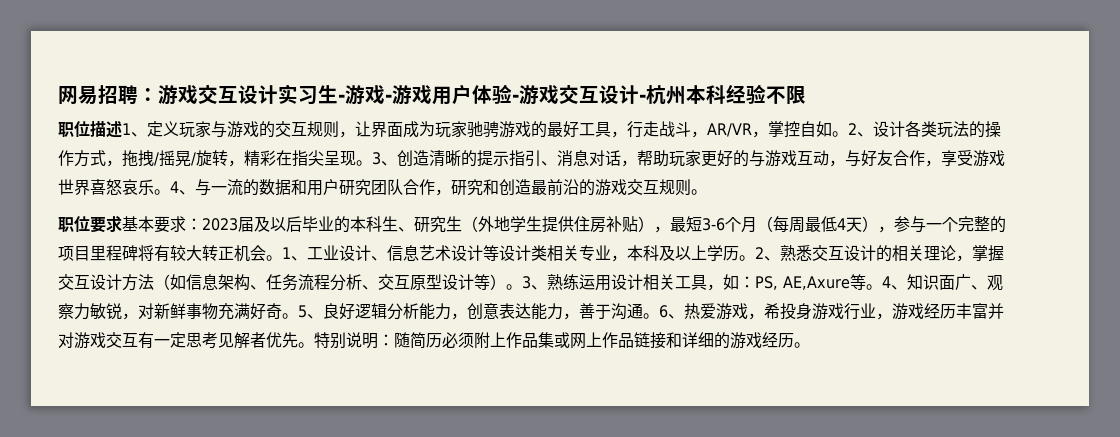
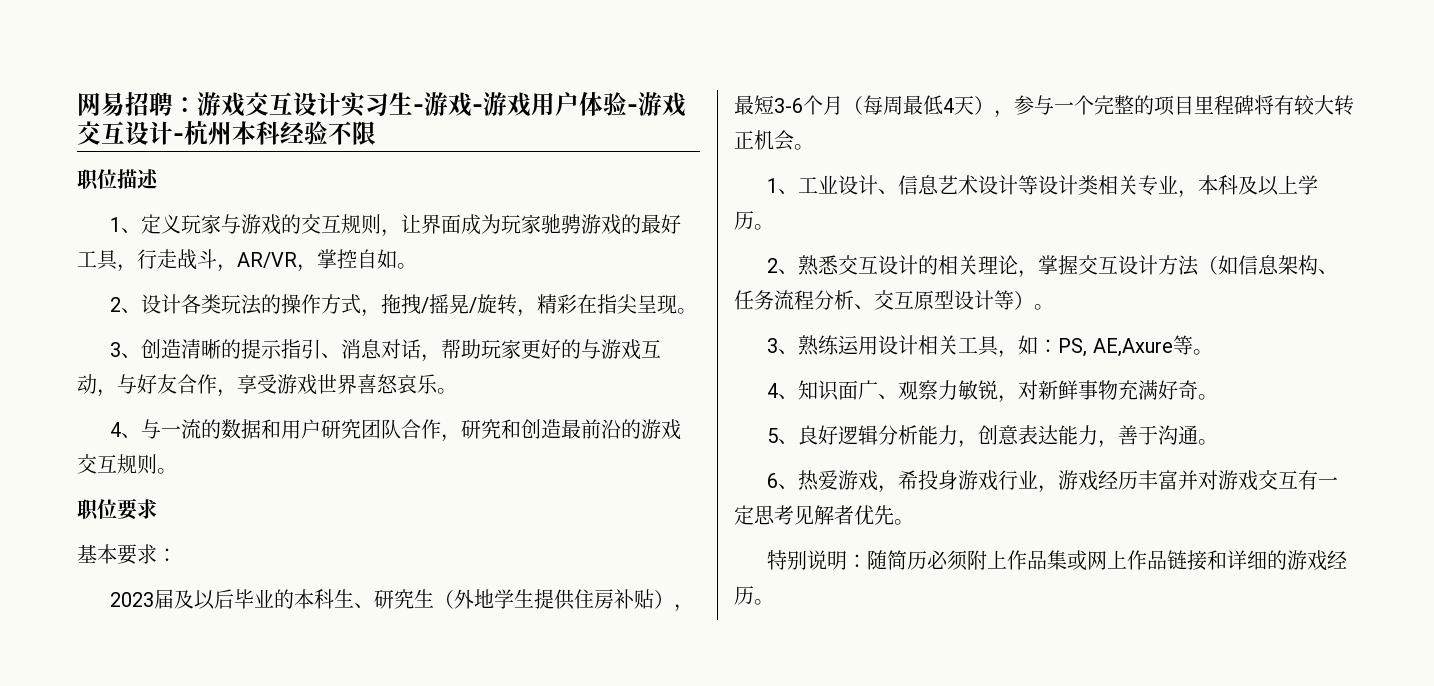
- 职位描述1、定义玩家与游戏的交互规则，让界面成为玩家驰骋游戏的最好工具，行走战斗，AR/VR，掌控自如。2、设计各类玩法的操作方式，拖拽/摇晃/旋转，精彩在指尖呈现。3、创造清晰的提示指引、消息对话，帮助玩家更好的与游戏互动，与好友合作，享受游戏世界喜怒哀乐。4、与一流的数据和用户研究团队合作，研究和创造最前沿的游戏交互规则。
+ 职位描述
+ 1、定义玩家与游戏的交互规则，让界面成为玩家驰骋游戏的最好工具，行走战斗，AR/VR，掌控自如。
+ 2、设计各类玩法的操作方式，拖拽/摇晃/旋转，精彩在指尖呈现。
+ 3、创造清晰的提示指引、消息对话，帮助玩家更好的与游戏互动，与好友合作，享受游戏世界喜怒哀乐。
+ 4、与一流的数据和用户研究团队合作，研究和创造最前沿的游戏交互规则。
- 职位要求基本要求：2023届及以后毕业的本科生、研究生（外地学生提供住房补贴），最短3-6个月（每周最低4天），参与一个完整的项目里程碑将有较大转正机会。1、工业设计、信息艺术设计等设计类相关专业，本科及以上学历。2、熟悉交互设计的相关理论，掌握交互设计方法（如信息架构、任务流程分析、交互原型设计等）。3、熟练运用设计相关工具，如：
+ 职位要求
+ 基本要求：
+ 2023届及以后毕业的本科生、研究生（外地学生提供住房补贴），最短3-6个月（每周最低4天），参与一个完整的项目里程碑将有较大转正机会。
+ 1、工业设计、信息艺术设计等设计类相关专业，本科及以上学历。
+ 2、熟悉交互设计的相关理论，掌握交互设计方法（如信息架构、任务流程分析、交互原型设计等）。
+ 3、熟练运用设计相关工具，如：
- PS, AE,Axure等。4、知识面广、观察力敏锐，对新鲜事物充满好奇。5、良好逻辑分析能力，创意表达能力，善于沟通。6、热爱游戏，希投身游戏行业，游戏经历丰富并对游戏交互有一定思考见解者优先。特别说明：
+ PS, AE,Axure等。
+ 4、知识面广、观察力敏锐，对新鲜事物充满好奇。
+ 5、良好逻辑分析能力，创意表达能力，善于沟通。
+ 6、热爱游戏，希投身游戏行业，游戏经历丰富并对游戏交互有一定思考见解者优先。
+ 特别说明：

